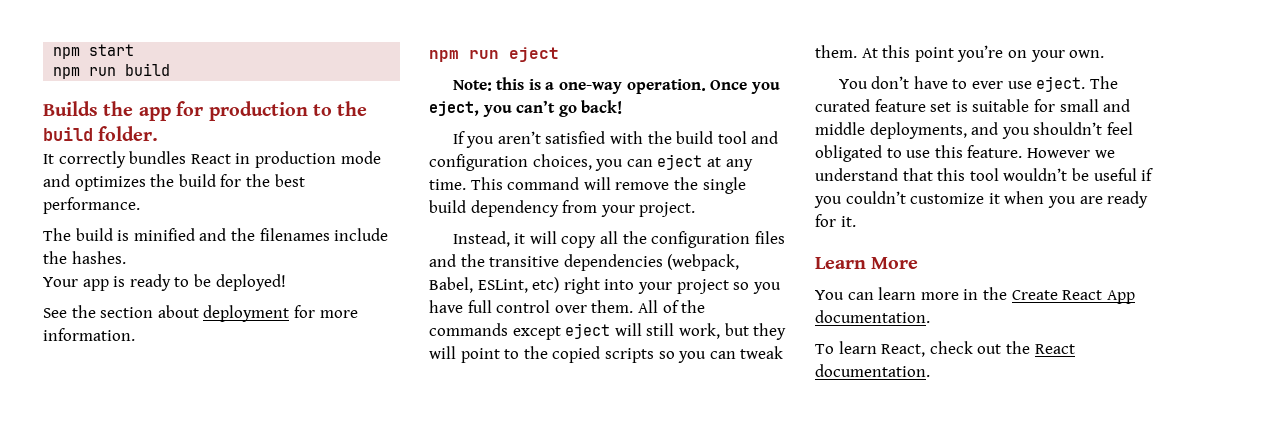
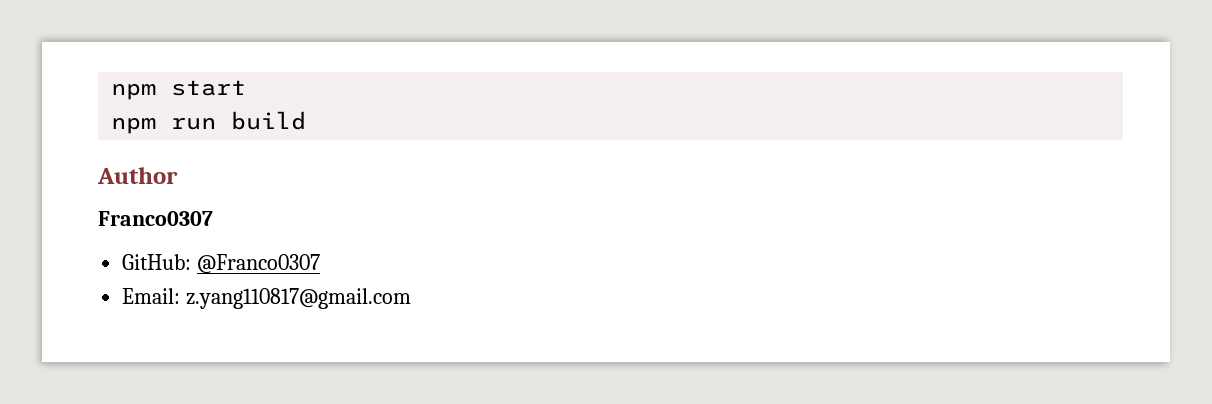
- Builds the app for production to the build folder.
- It correctly bundles React in production mode and optimizes the build for the best performance.
- The build is minified and the filenames include the hashes.
- Your app is ready to be deployed!
- See the section about deployment for more information.
- npm run eject
- Note: this is a one-way operation. Once you eject, you can’t go back!
- If you aren’t satisfied with the build tool and configuration choices, you can eject at any time. This command will remove the single build dependency from your project.
- Instead, it will copy all the configuration files and the transitive dependencies (webpack, Babel, ESLint, etc) right into your project so you have full control over them. All of the commands except eject will still work, but they will point to the copied scripts so you can tweak them. At this point you’re on your own.
- You don’t have to ever use eject. The curated feature set is suitable for small and middle deployments, and you shouldn’t feel obligated to use this feature. However we understand that this tool wouldn’t be useful if you couldn’t customize it when you are ready for it.
- Learn More
- You can learn more in the Create React App documentation.
- To learn React, check out the React documentation.
+ Author
+ Franco0307
+ GitHub: @Franco0307
+ Email: z.yang110817@gmail.com

